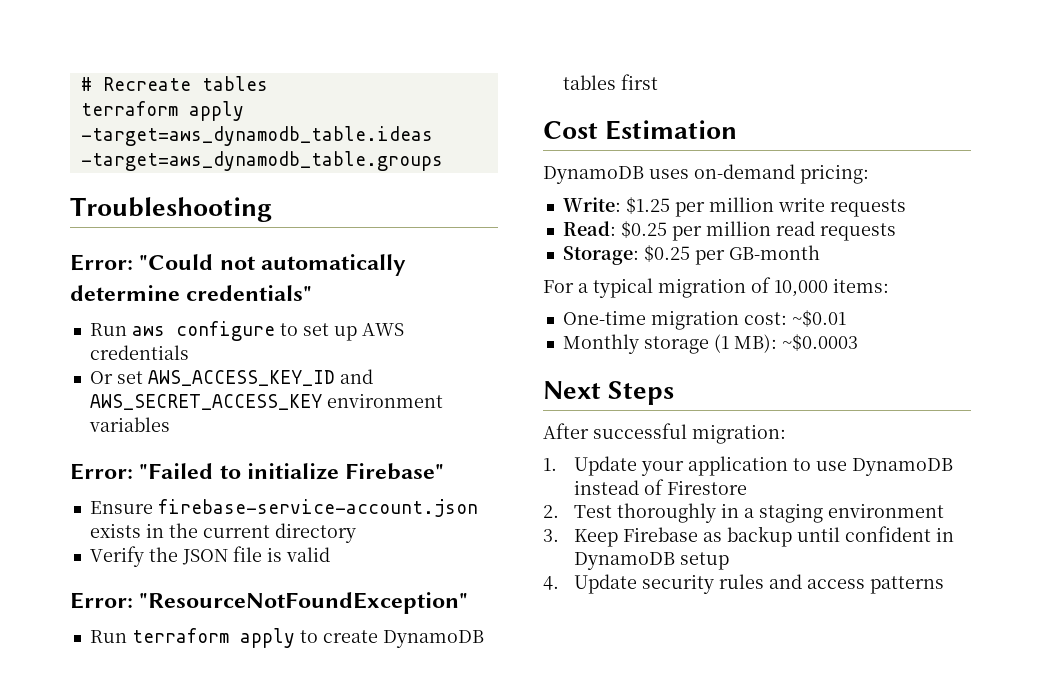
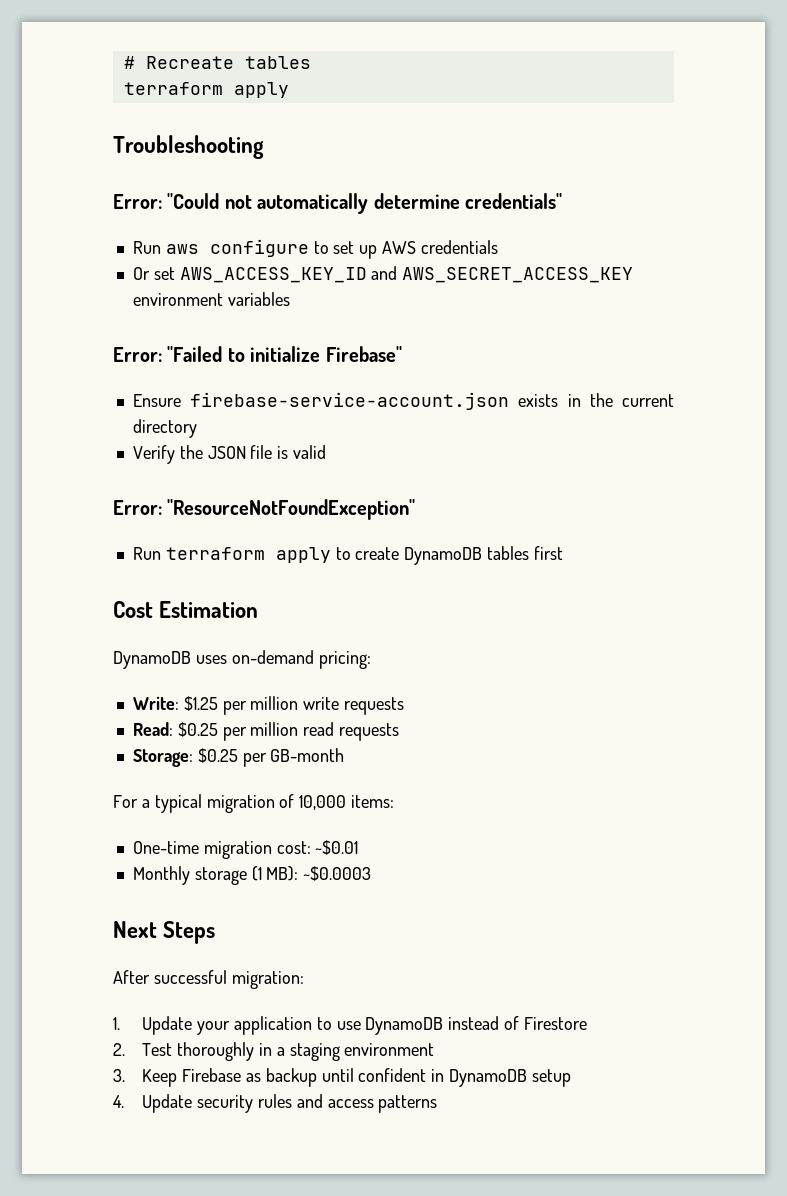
  # Recreate tables
- terraform apply -target=aws_dynamodb_table.ideas -target=aws_dynamodb_table.groups
+ terraform apply

